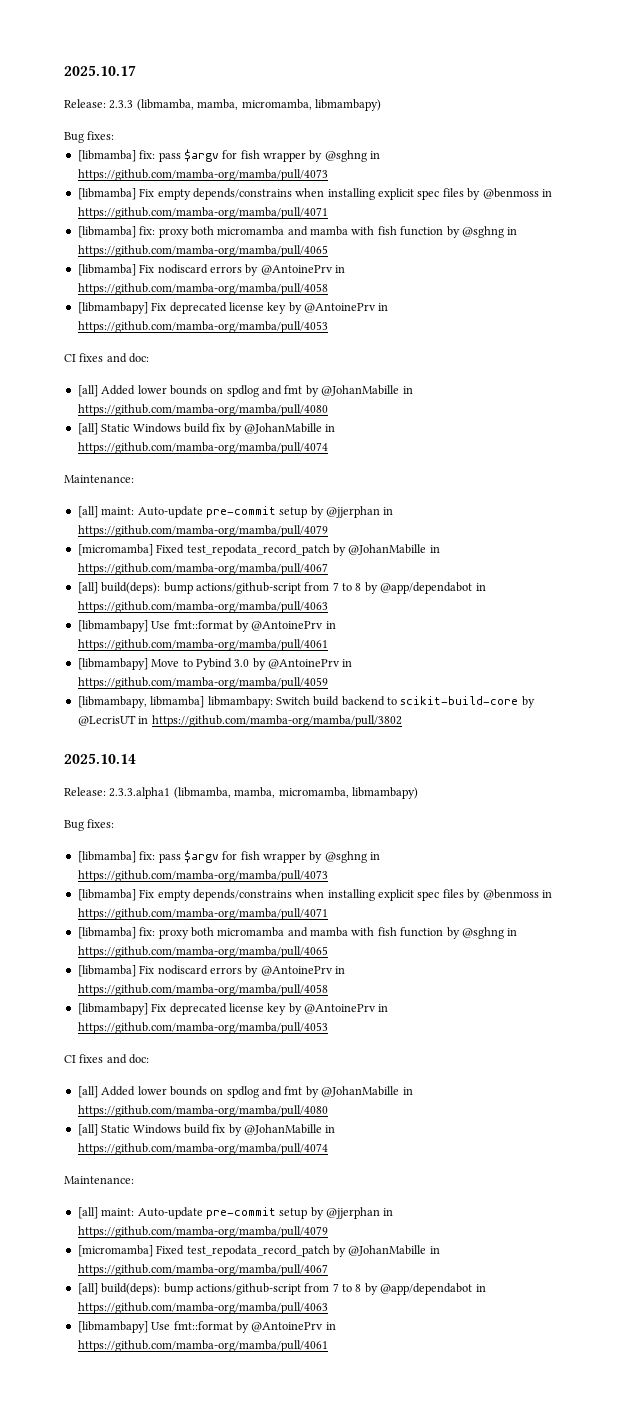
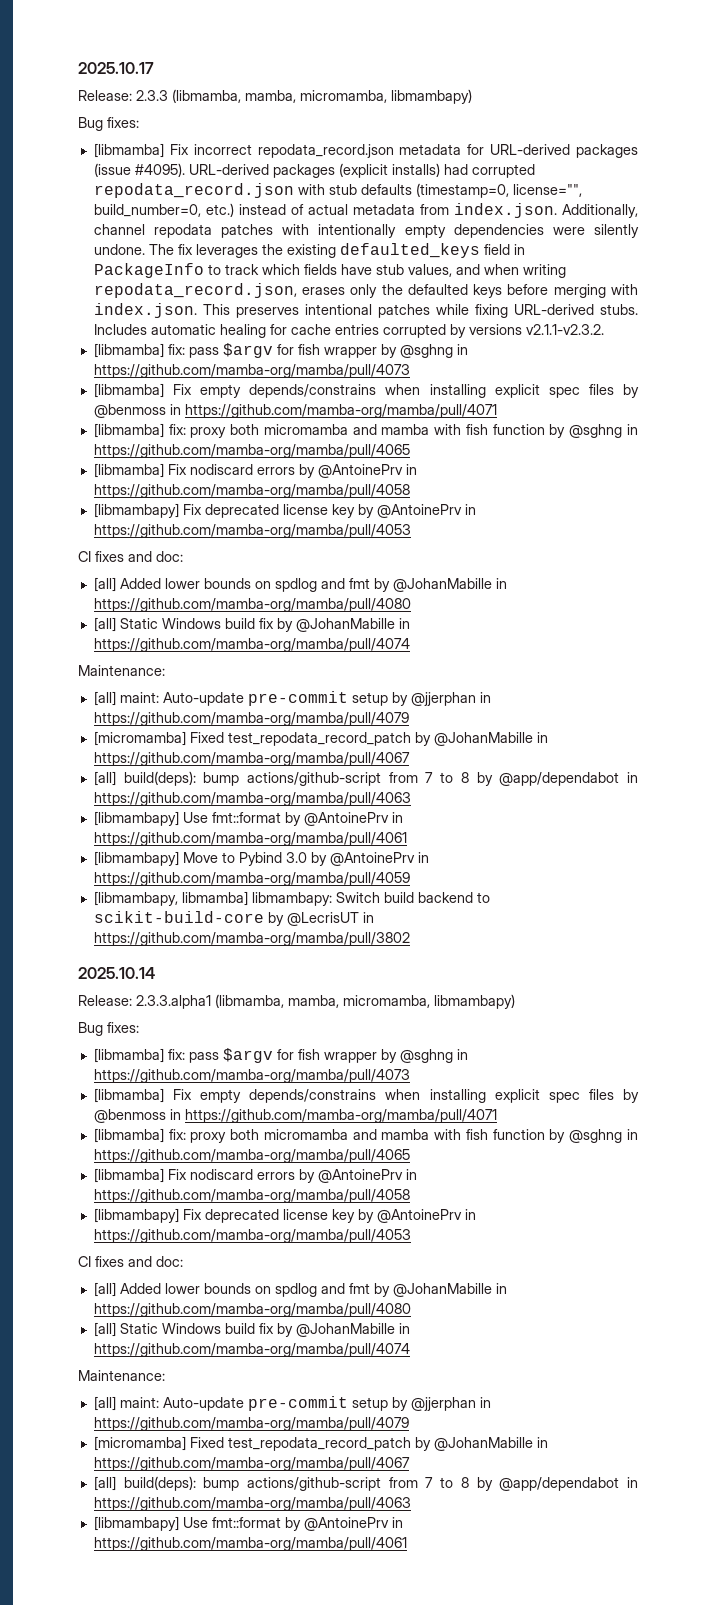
+ [libmamba] Fix incorrect repodata_record.json metadata for URL-derived packages (issue #4095). URL-derived packages (explicit installs) had corrupted repodata_record.json with stub defaults (timestamp=0, license="", build_number=0, etc.) instead of actual metadata from index.json. Additionally, channel repodata patches with intentionally empty dependencies were silently undone. The fix leverages the existing defaulted_keys field in PackageInfo to track which fields have stub values, and when writing repodata_record.json, erases only the defaulted keys before merging with index.json. This preserves intentional patches while fixing URL-derived stubs. Includes automatic healing for cache entries corrupted by versions v2.1.1-v2.3.2.

